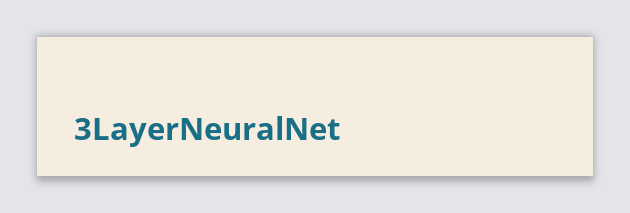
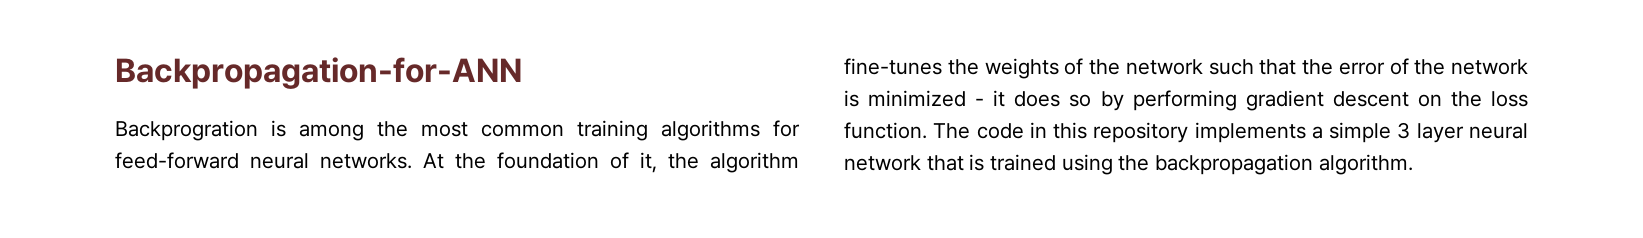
- 3LayerNeuralNet
+ Backpropagation-for-ANN
+ Backprogration is among the most common training algorithms for feed-forward neural networks. At the foundation of it, the algorithm fine-tunes the weights of the network such that the error of the network is minimized - it does so by performing gradient descent on the loss function. The code in this repository implements a simple 3 layer neural network that is trained using the backpropagation algorithm.

